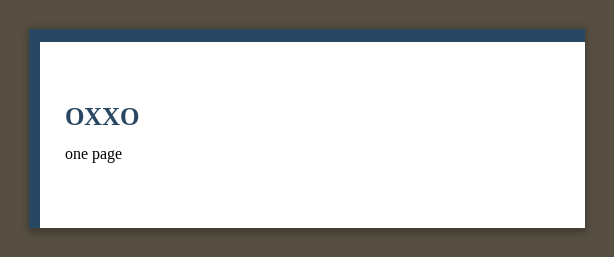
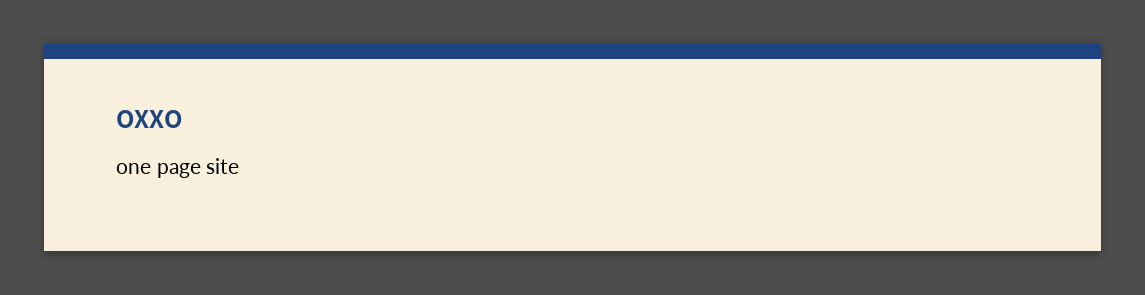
- one page
+ one page site

